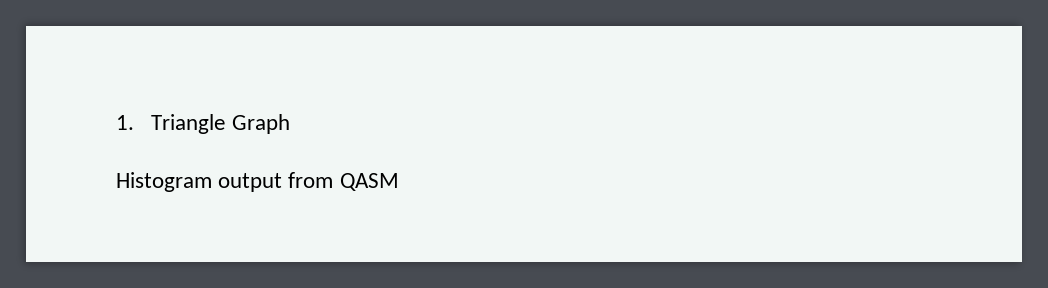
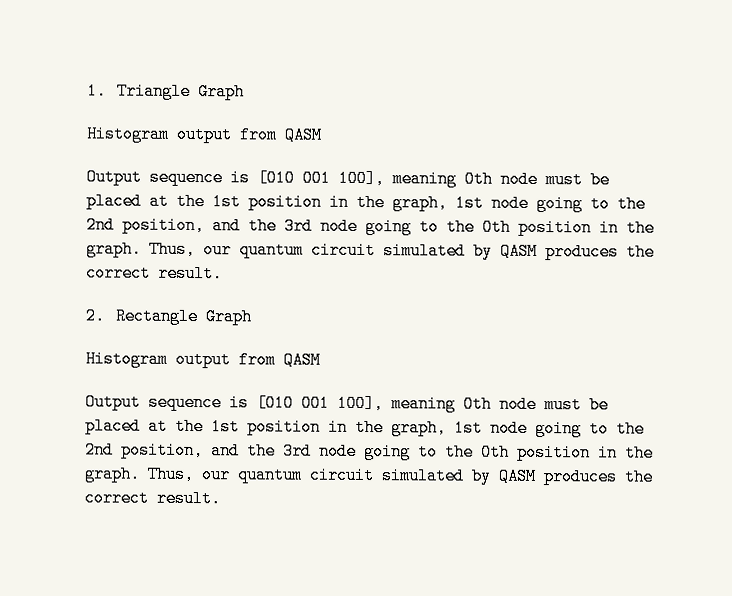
  1. Triangle Graph
  Histogram output from QASM
+ Output sequence is [010 001 100], meaning 0th node must be placed at the 1st position in the graph, 1st node going to the 2nd position, and the 3rd node going to the 0th position in the graph. Thus, our quantum circuit simulated by QASM produces the correct result.
+ 2. Rectangle Graph
+ Histogram output from QASM
+ Output sequence is [010 001 100], meaning 0th node must be placed at the 1st position in the graph, 1st node going to the 2nd position, and the 3rd node going to the 0th position in the graph. Thus, our quantum circuit simulated by QASM produces the correct result.

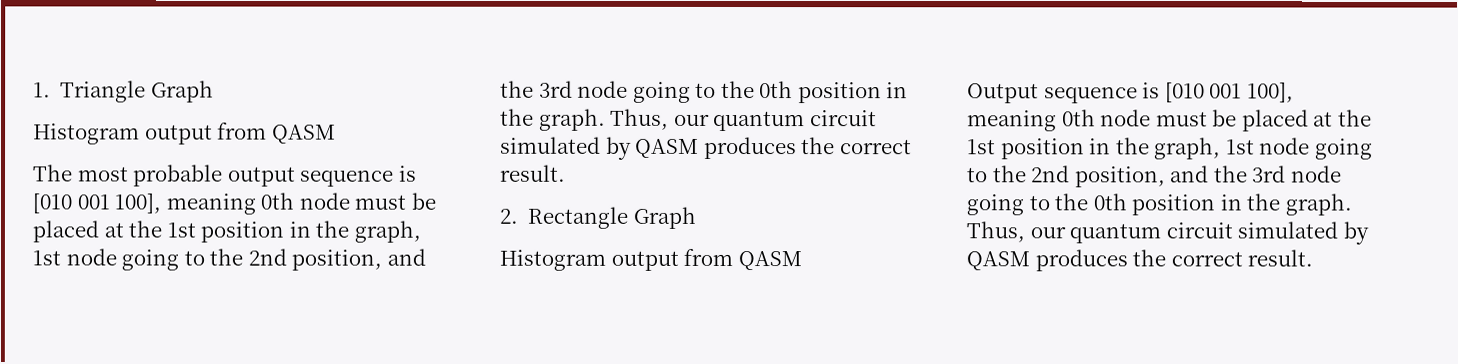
  1. Triangle Graph
  Histogram output from QASM
- Output sequence is [010 001 100], meaning 0th node must be placed at the 1st position in the graph, 1st node going to the 2nd position, and the 3rd node going to the 0th position in the graph.
+ The most probable output sequence is [010 001 100], meaning 0th node must be placed at the 1st position in the graph, 1st node going to the 2nd position, and the 3rd node going to the 0th position in the graph.

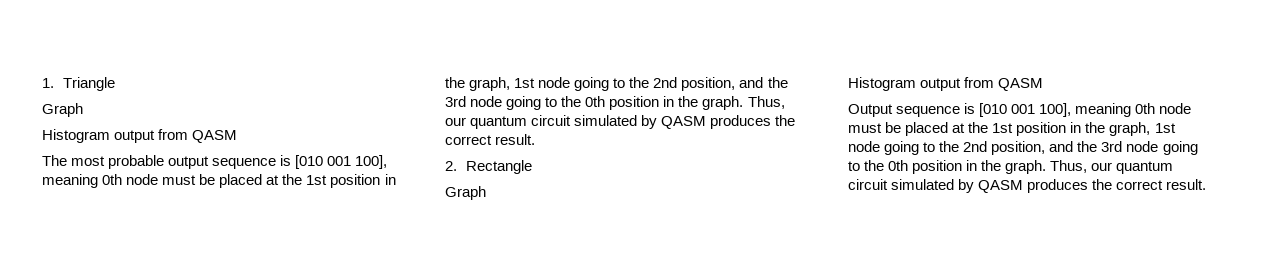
- 1. Triangle Graph
+ 1. Triangle
+ Graph
- 2. Rectangle Graph
+ 2. Rectangle
+ Graph

